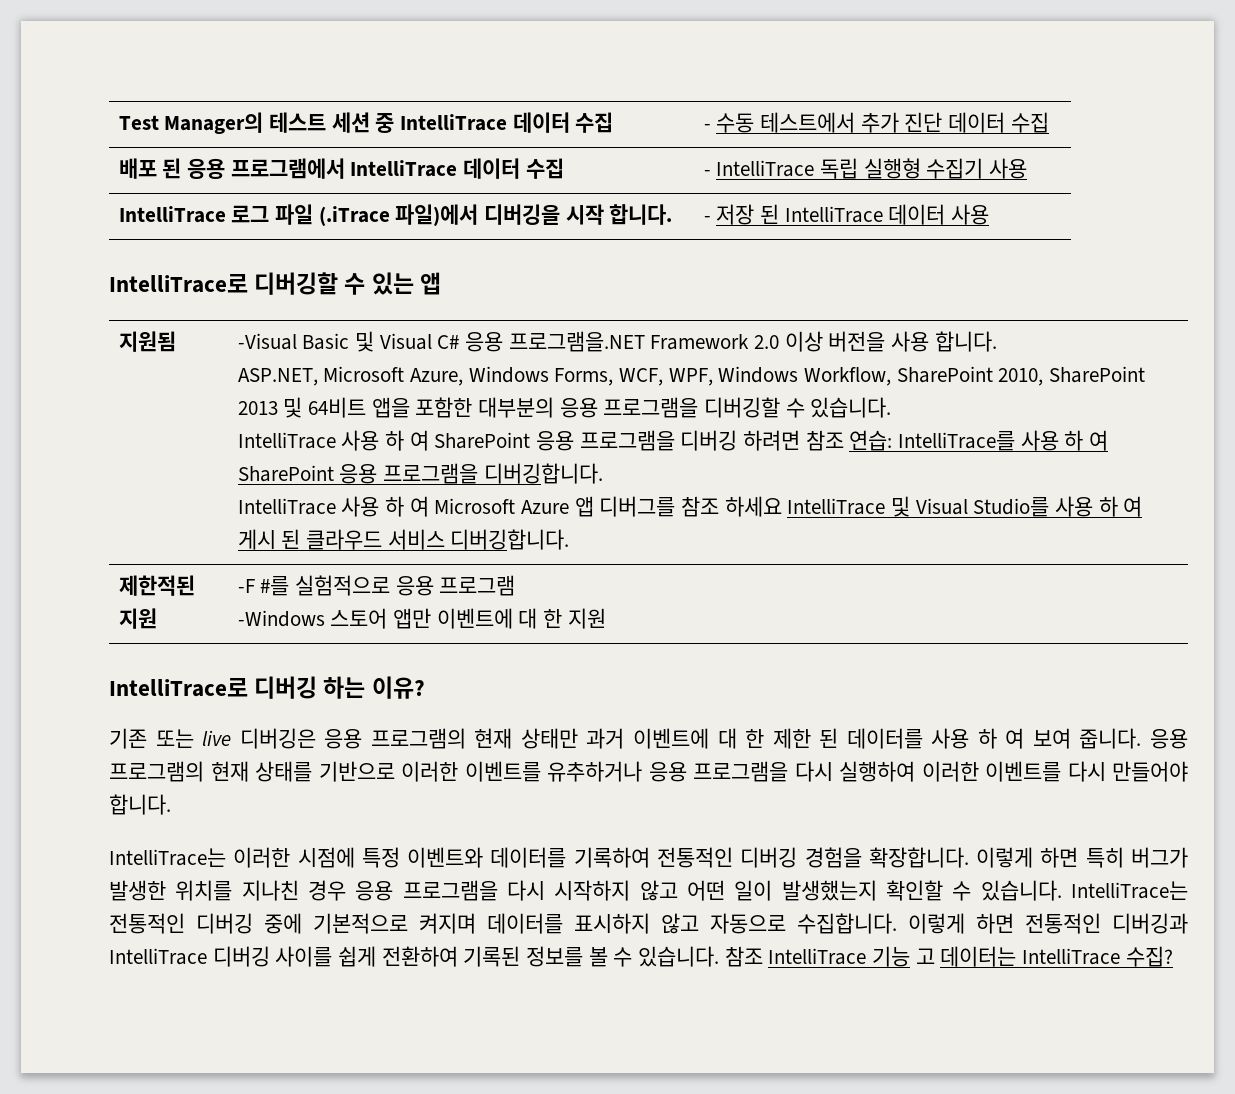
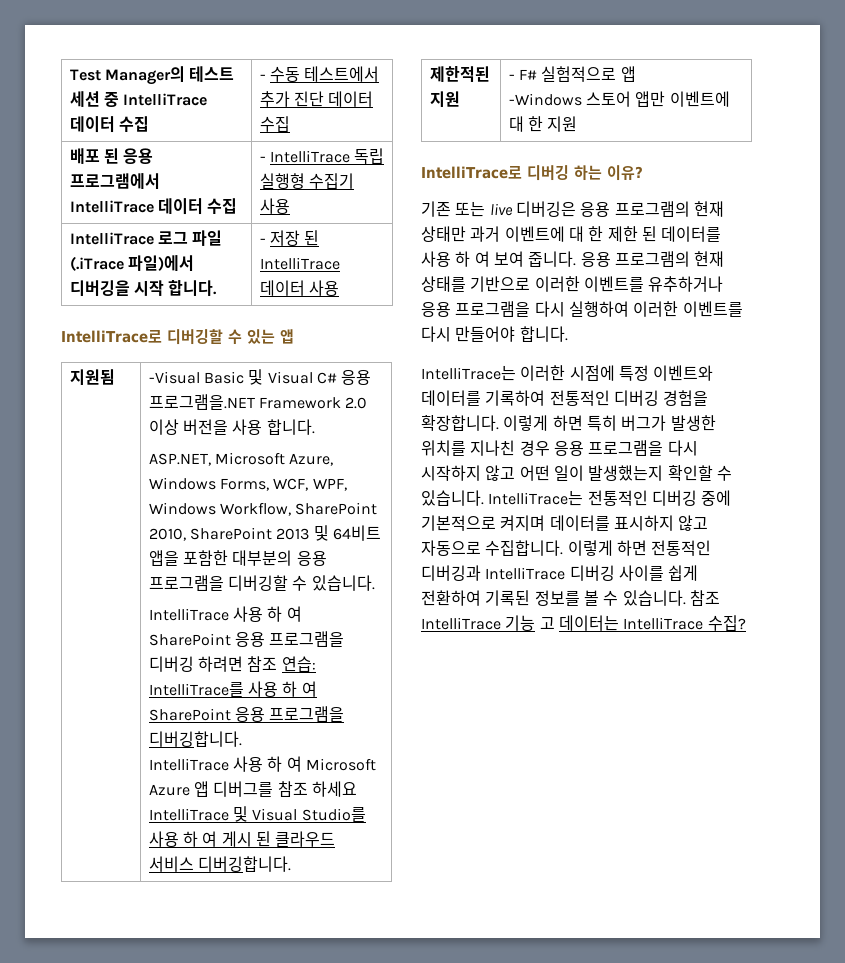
- 제한적된 지원 | -F #를 실험적으로 응용 프로그램
+ 제한적된 지원 | - F# 실험적으로 앱

